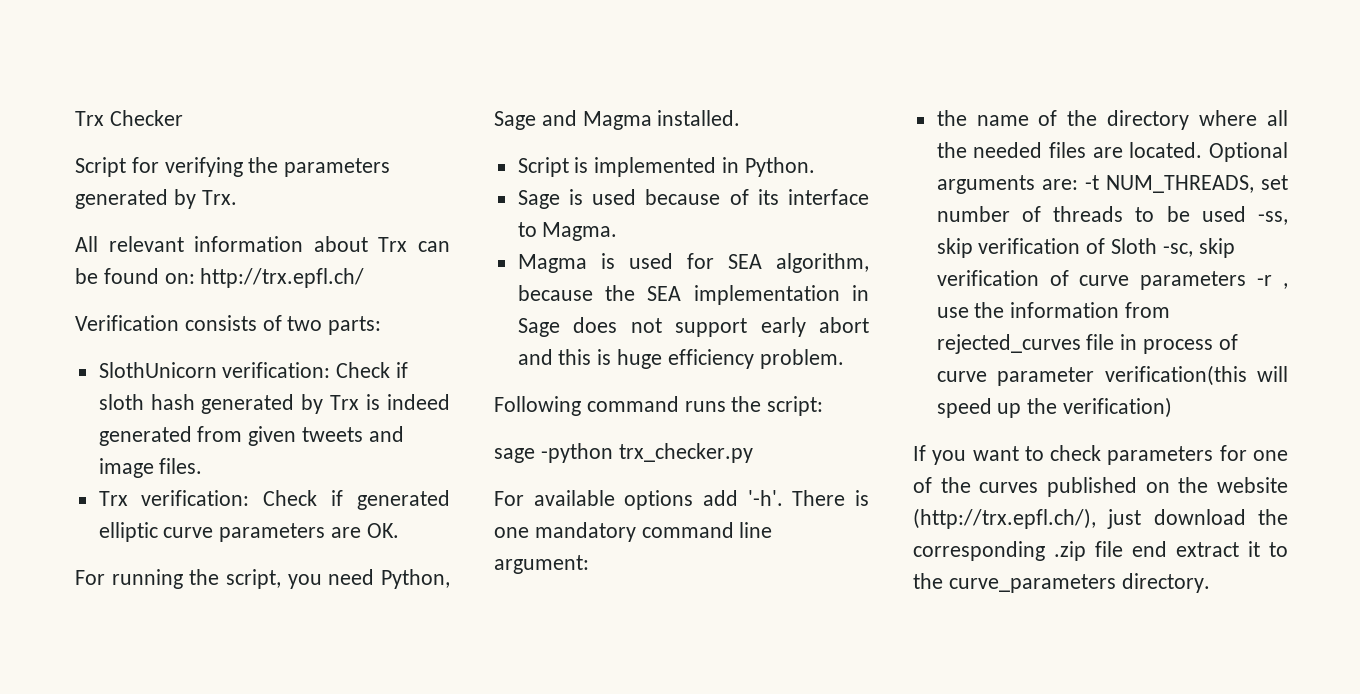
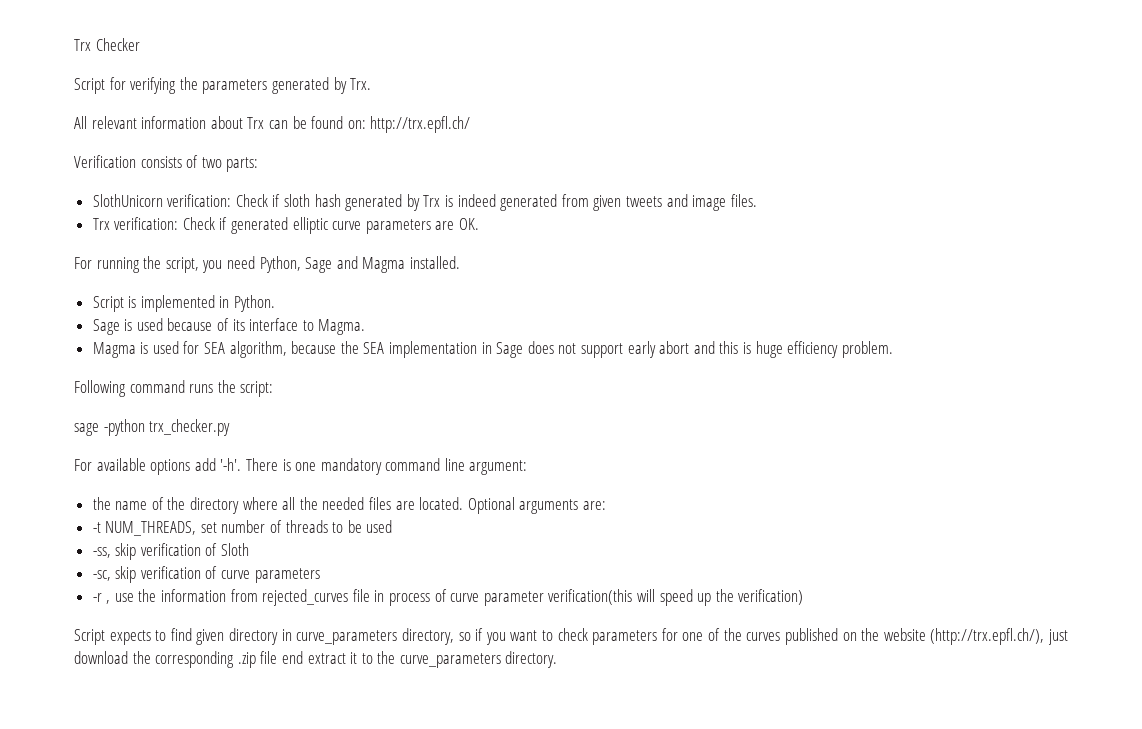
- Optional arguments are: -t NUM_THREADS, set number of threads to be used -ss, skip verification of Sloth -sc, skip verification of curve parameters -r , use the information from rejected_curves file in process of curve parameter verification(this will speed up the verification)
+ Optional arguments are:
+ -t NUM_THREADS, set number of threads to be used
+ -ss, skip verification of Sloth
+ -sc, skip verification of curve parameters
+ -r , use the information from rejected_curves file in process of curve parameter verification(this will speed up the verification)
- If you want to check parameters for one of the curves published on the website (http://trx.epfl.ch/), just download the corresponding .zip file end extract it to the curve_parameters directory.
+ Script expects to find given directory in curve_parameters directory, so if you want to check parameters for one of the curves published on the website (http://trx.epfl.ch/), just download the corresponding .zip file end extract it to the curve_parameters directory.

